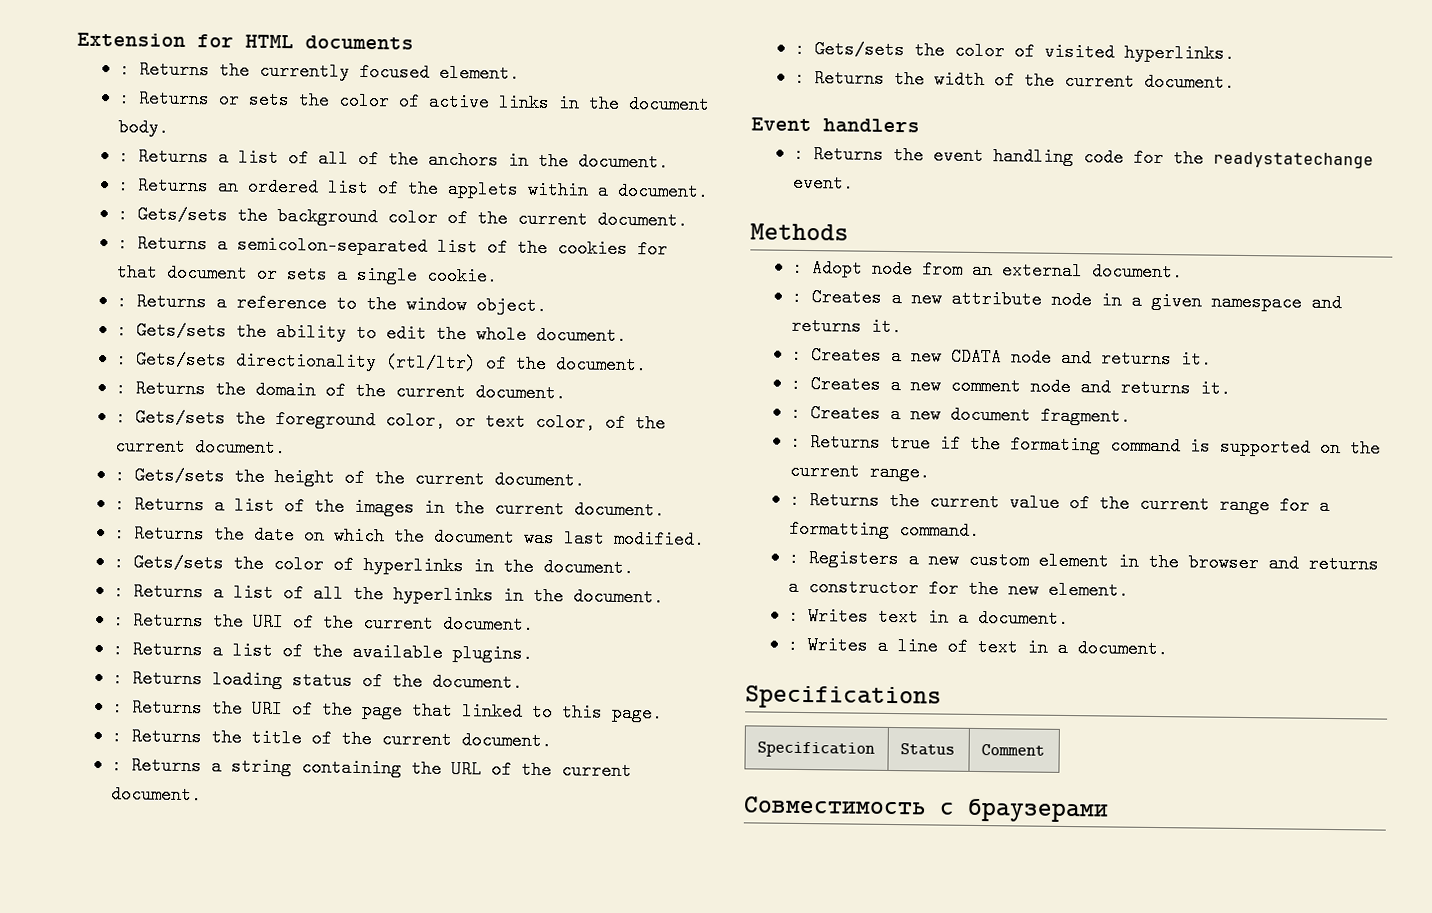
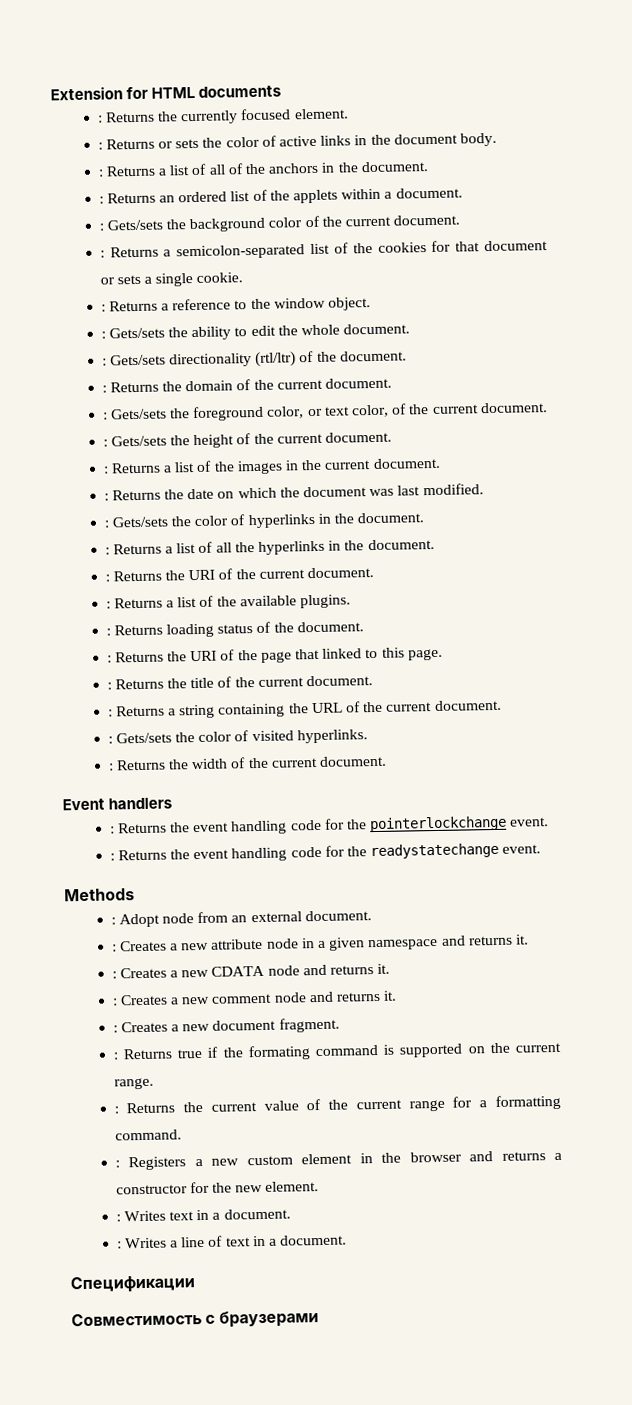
+ : Returns the event handling code for the pointerlockchange event.
- Specifications
- Specification | Status | Comment
+ Спецификации

